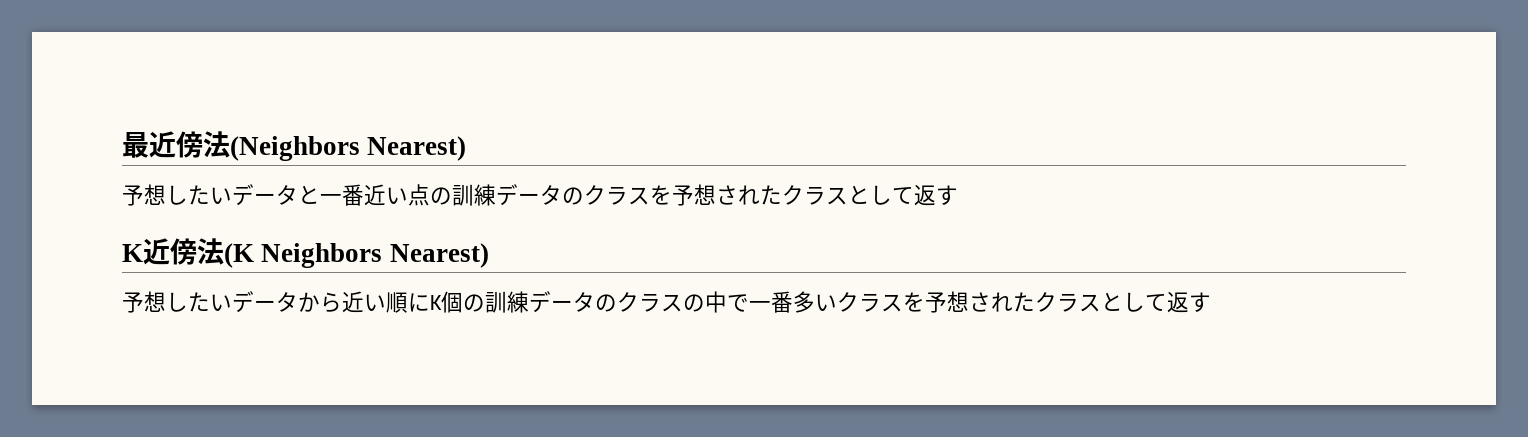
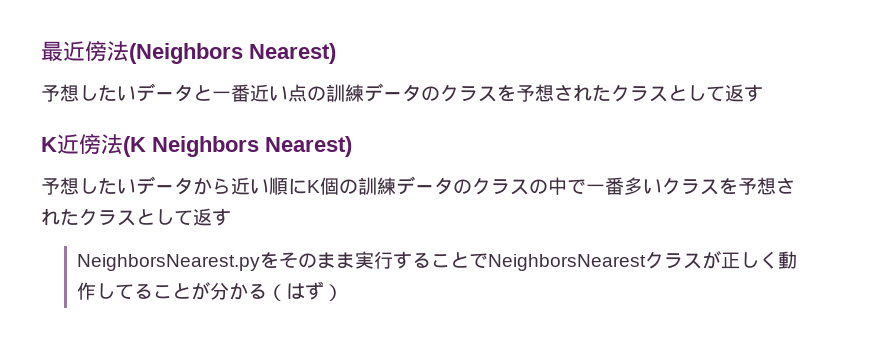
+ NeighborsNearest.pyをそのまま実行することでNeighborsNearestクラスが正しく動作してることが分かる（はず）

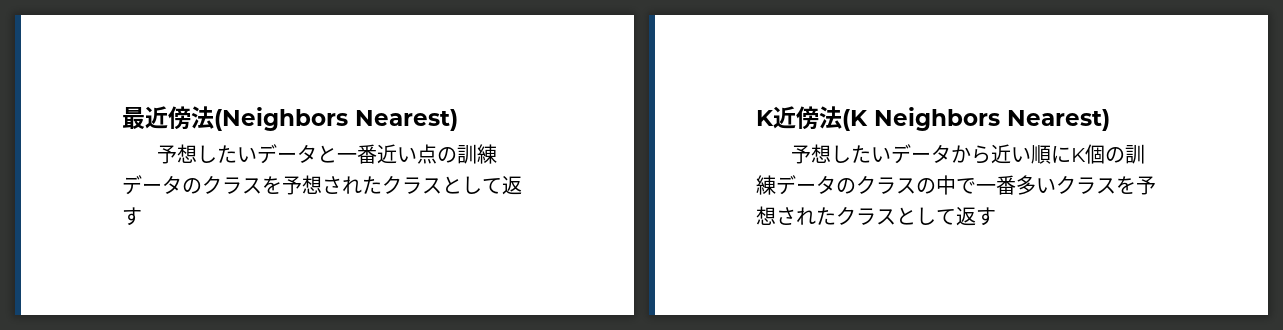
- NeighborsNearest.pyをそのまま実行することでNeighborsNearestクラスが正しく動作してることが分かる（はず）

